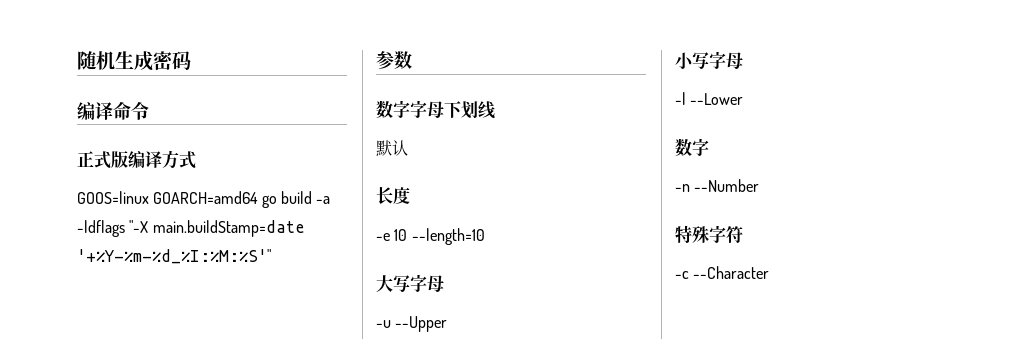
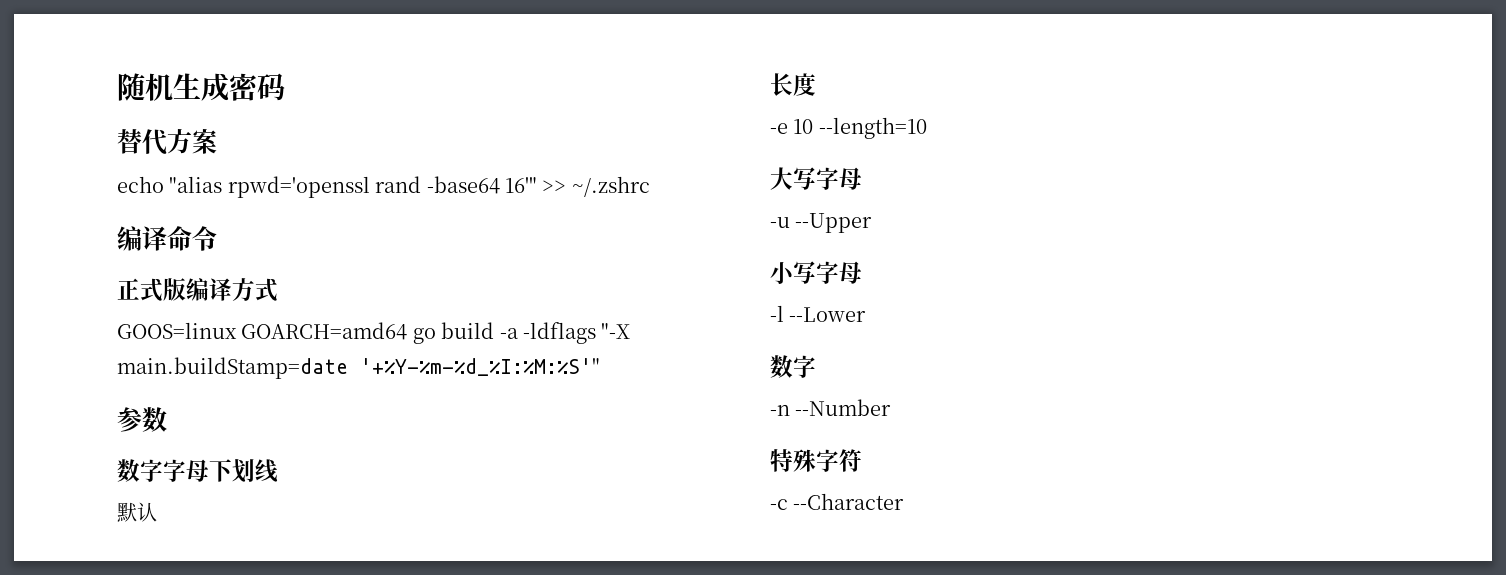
+ 替代方案
+ echo "alias rpwd='openssl rand -base64 16'" >> ~/.zshrc

